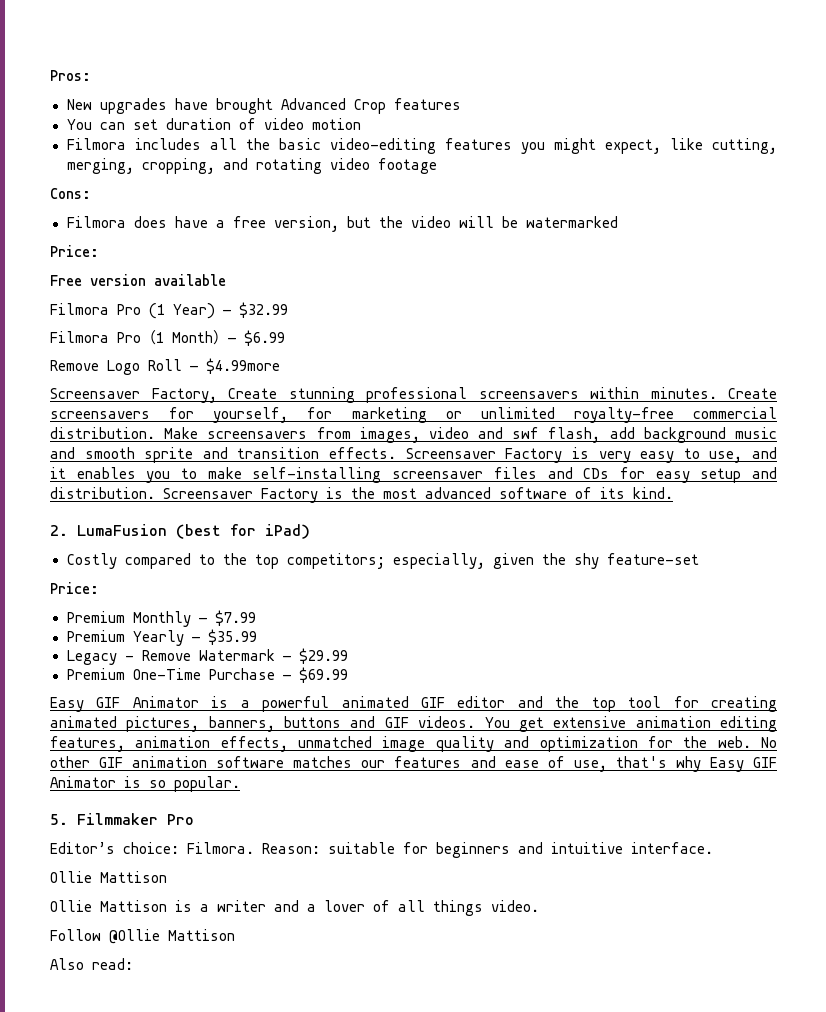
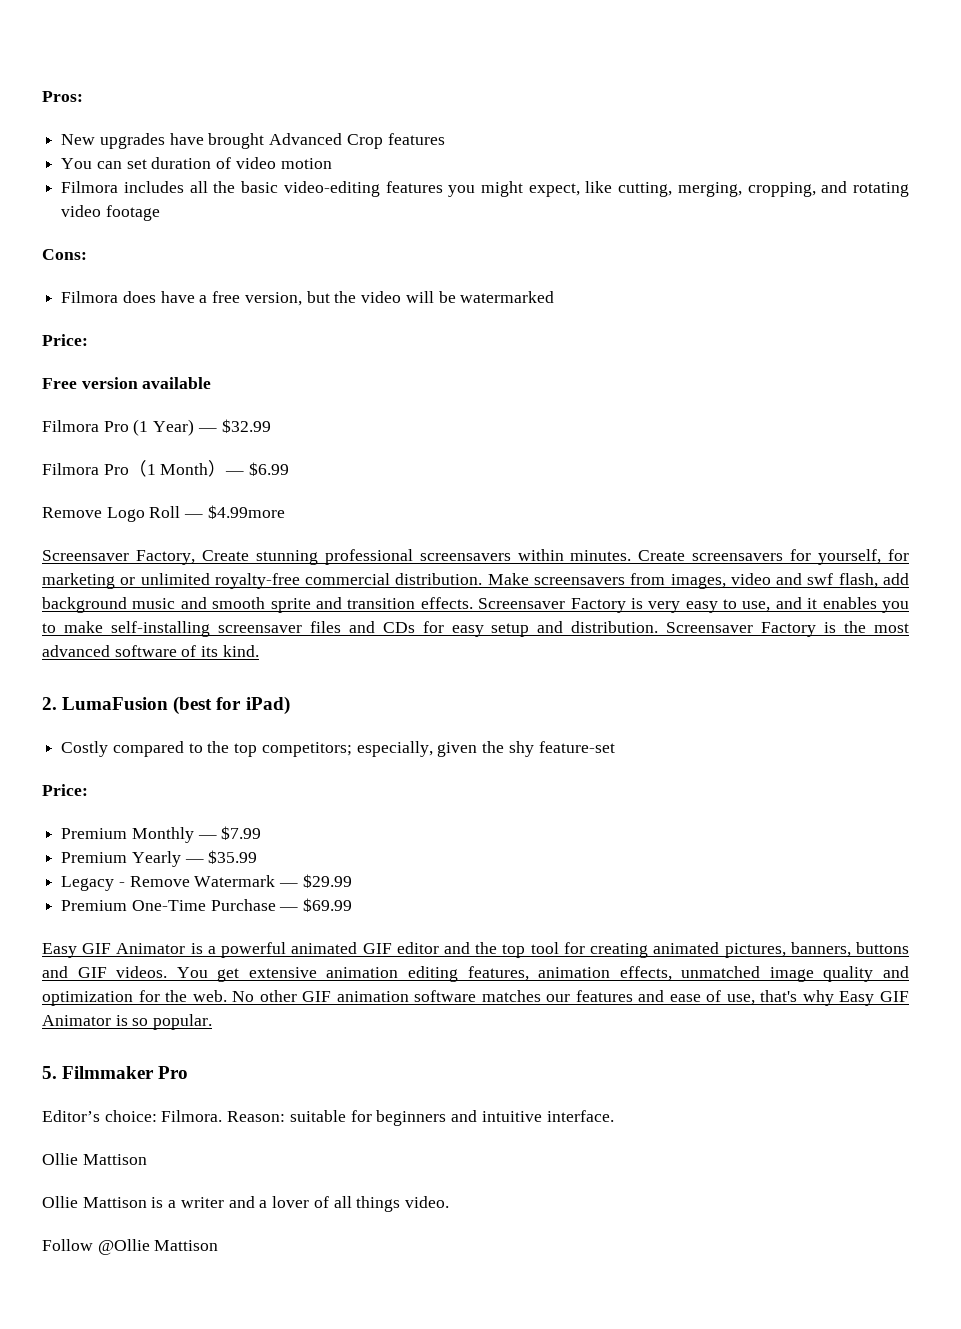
- Also read:

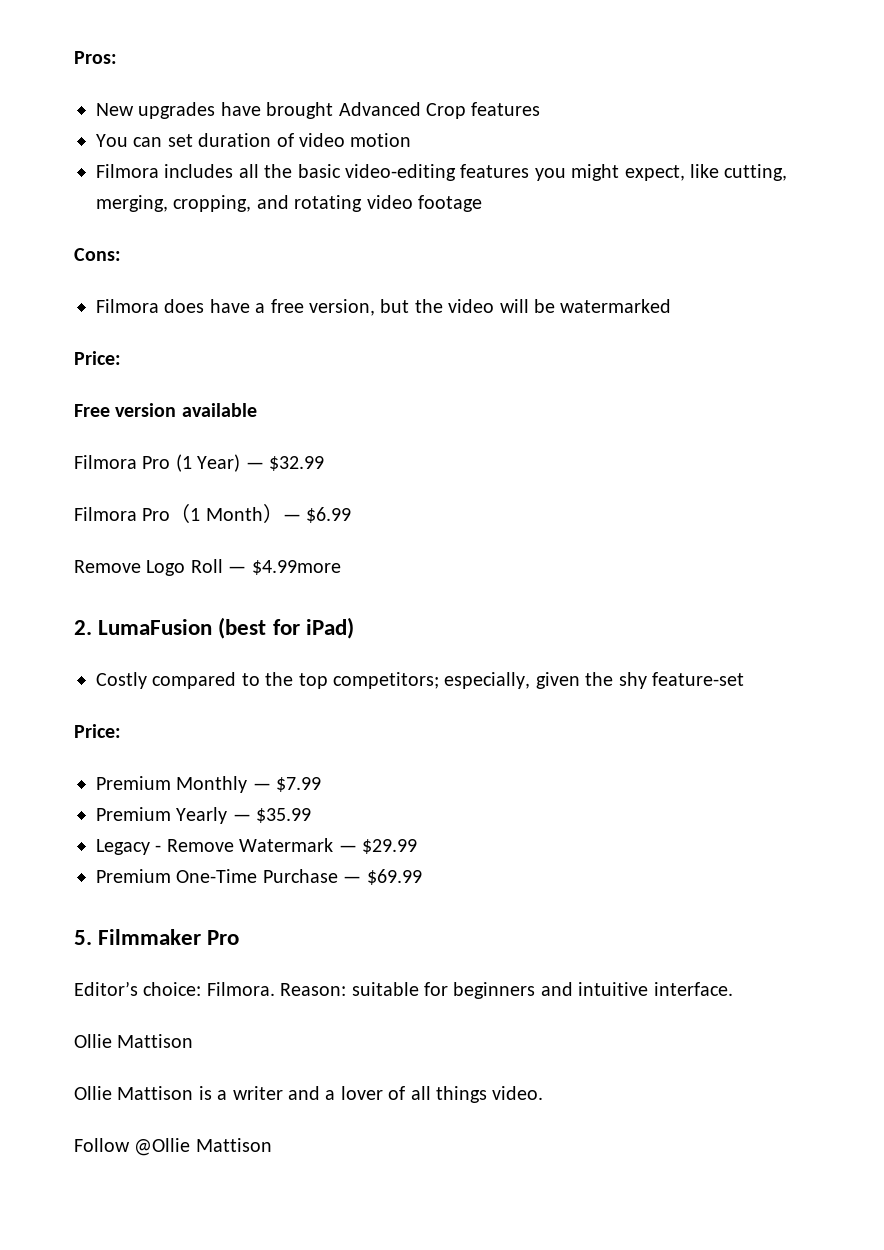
- Screensaver Factory, Create stunning professional screensavers within minutes. Create screensavers for yourself, for marketing or unlimited royalty-free commercial distribution. Make screensavers from images, video and swf flash, add background music and smooth sprite and transition effects. Screensaver Factory is very easy to use, and it enables you to make self-installing screensaver files and CDs for easy setup and distribution. Screensaver Factory is the most advanced software of its kind.
- Easy GIF Animator is a powerful animated GIF editor and the top tool for creating animated pictures, banners, buttons and GIF videos. You get extensive animation editing features, animation effects, unmatched image quality and optimization for the web. No other GIF animation software matches our features and ease of use, that's why Easy GIF Animator is so popular.

